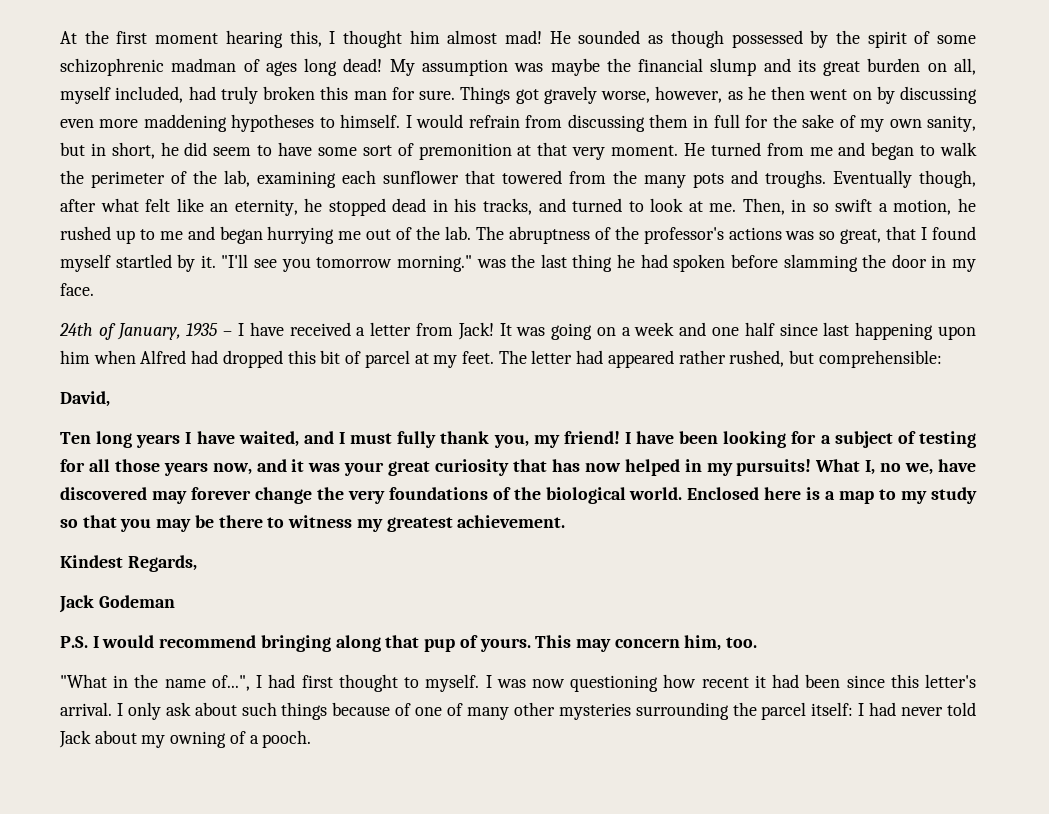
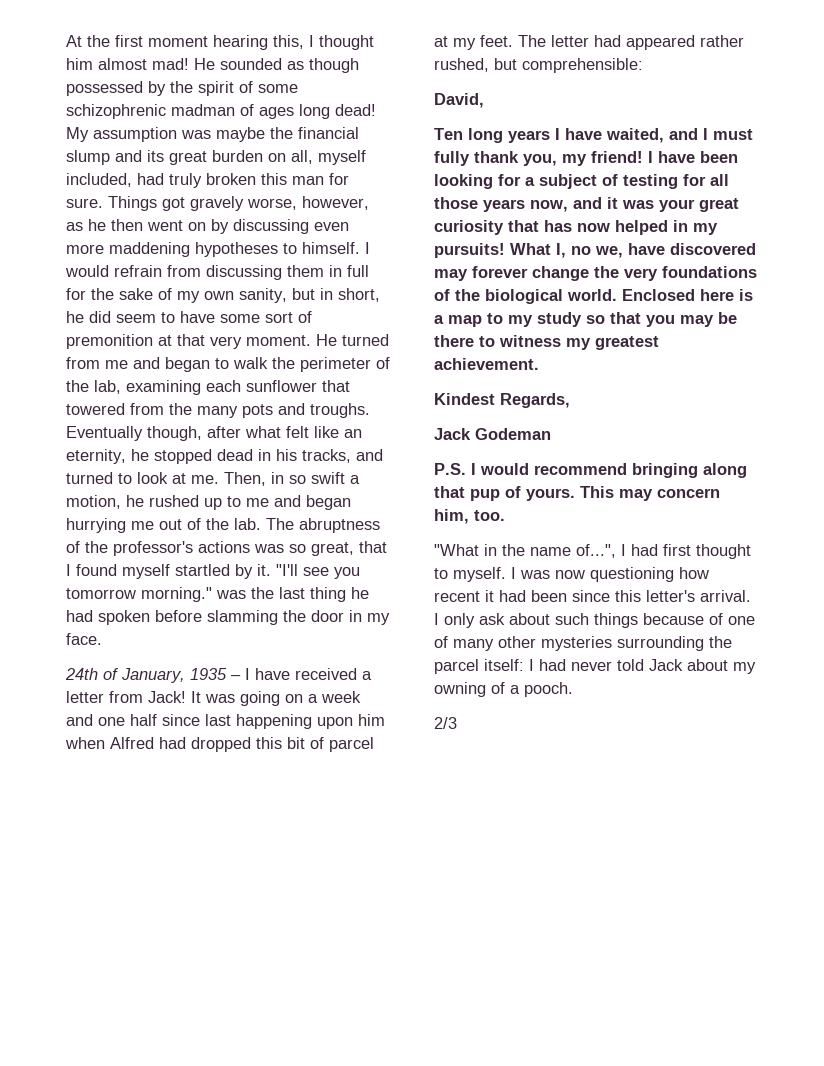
+ 2/3

